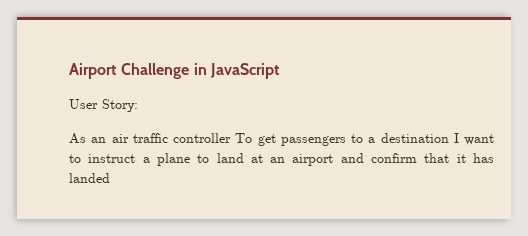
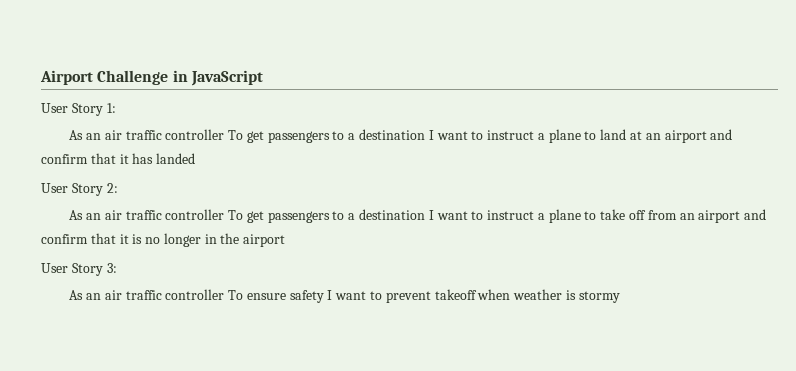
- User Story:
+ User Story 1:
+ User Story 2:
+ As an air traffic controller To get passengers to a destination I want to instruct a plane to take off from an airport and confirm that it is no longer in the airport
+ User Story 3:
+ As an air traffic controller To ensure safety I want to prevent takeoff when weather is stormy

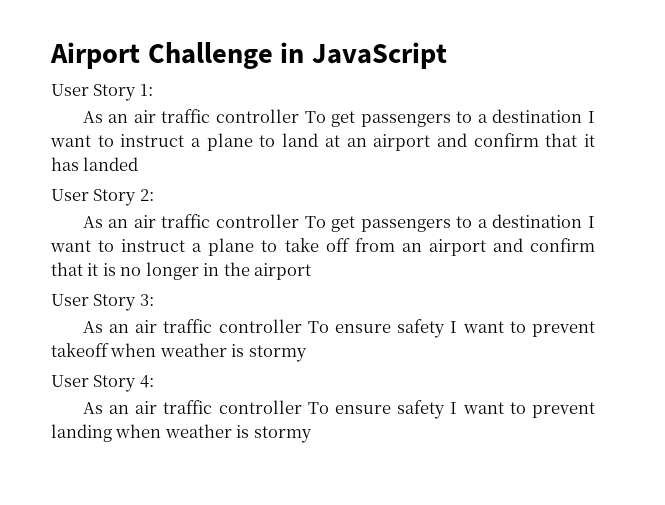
+ User Story 4:
+ As an air traffic controller To ensure safety I want to prevent landing when weather is stormy

